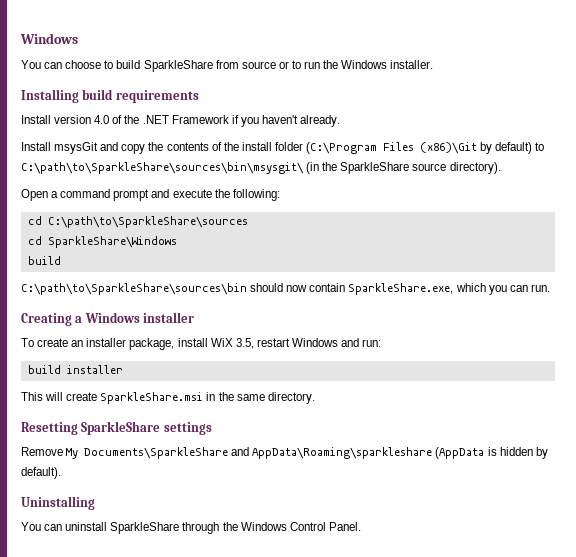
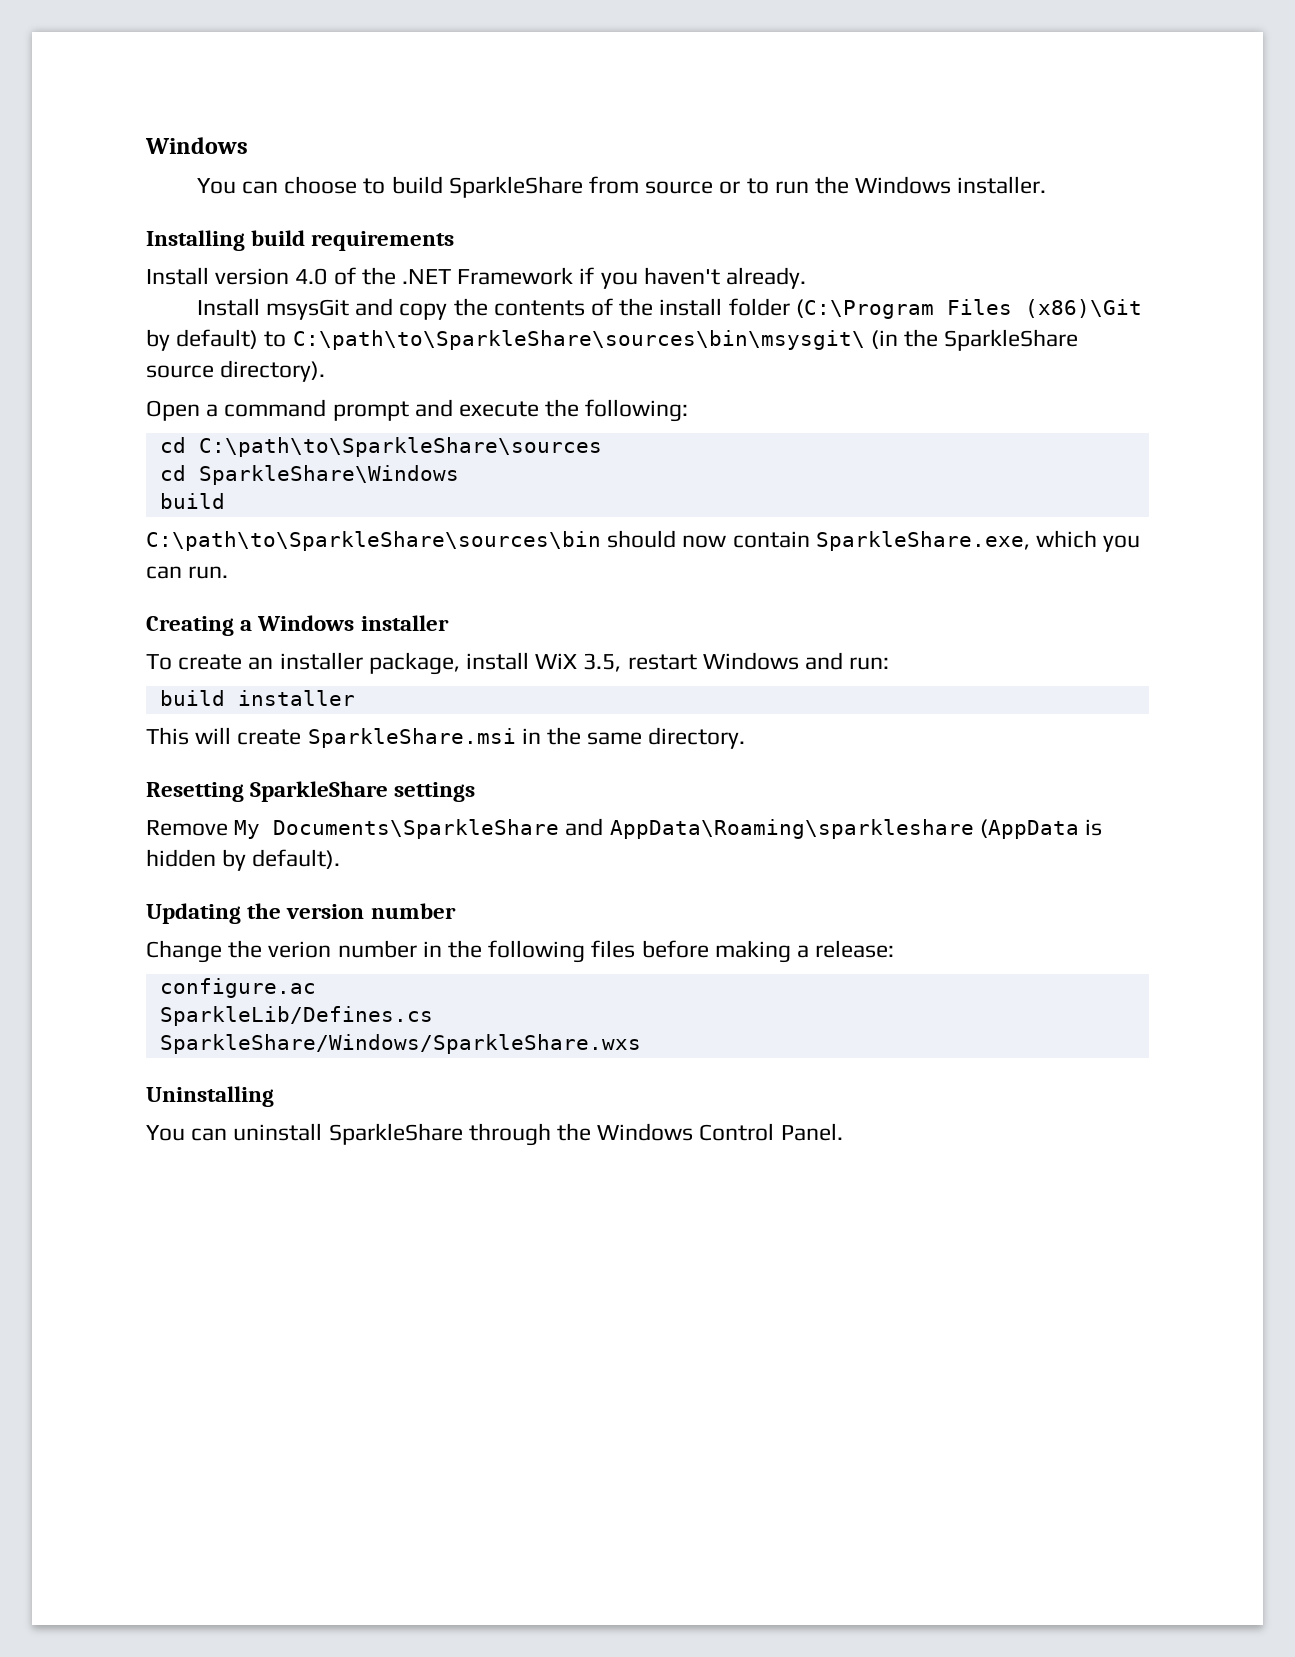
+ Updating the version number
+ Change the verion number in the following files before making a release:
+ configure.ac
+ SparkleLib/Defines.cs
+ SparkleShare/Windows/SparkleShare.wxs

